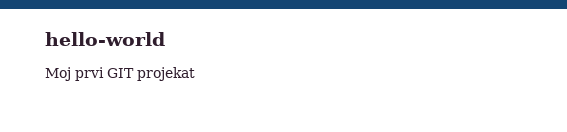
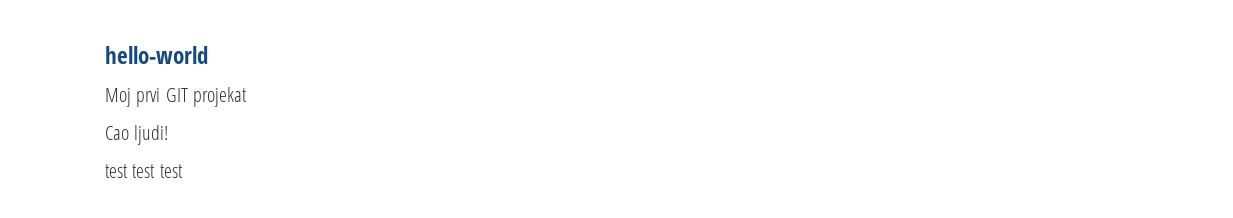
+ Cao ljudi!
+ test test test

